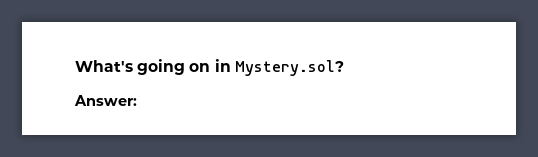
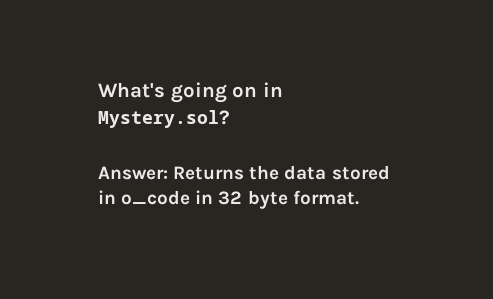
- Answer:
+ Answer: Returns the data stored in o_code in 32 byte format.

